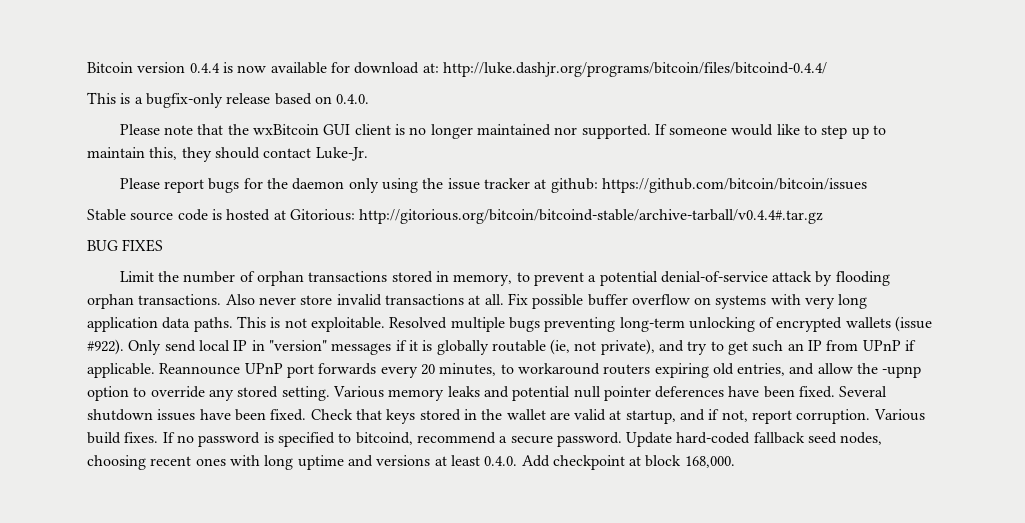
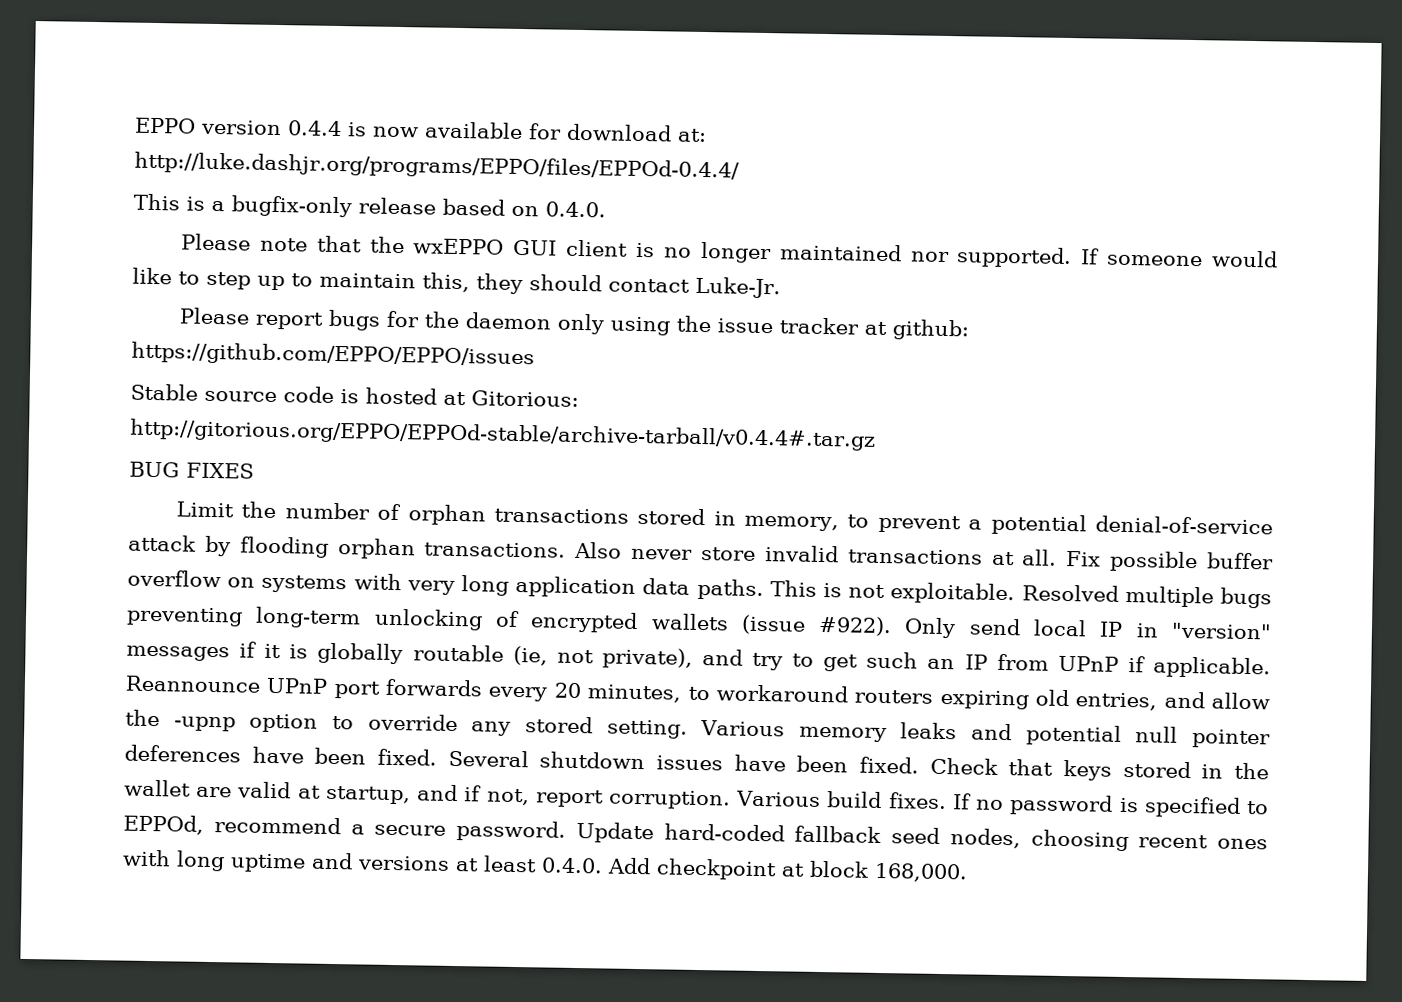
- Bitcoin version 0.4.4 is now available for download at: http://luke.dashjr.org/programs/bitcoin/files/bitcoind-0.4.4/
+ EPPO version 0.4.4 is now available for download at: http://luke.dashjr.org/programs/EPPO/files/EPPOd-0.4.4/
- Please note that the wxBitcoin GUI client is no longer maintained nor supported.
+ Please note that the wxEPPO GUI client is no longer maintained nor supported.
- Please report bugs for the daemon only using the issue tracker at github: https://github.com/bitcoin/bitcoin/issues
+ Please report bugs for the daemon only using the issue tracker at github: https://github.com/EPPO/EPPO/issues
- Stable source code is hosted at Gitorious: http://gitorious.org/bitcoin/bitcoind-stable/archive-tarball/v0.4.4#.tar.gz
+ Stable source code is hosted at Gitorious: http://gitorious.org/EPPO/EPPOd-stable/archive-tarball/v0.4.4#.tar.gz
- If no password is specified to bitcoind, recommend a secure password.
+ If no password is specified to EPPOd, recommend a secure password.

